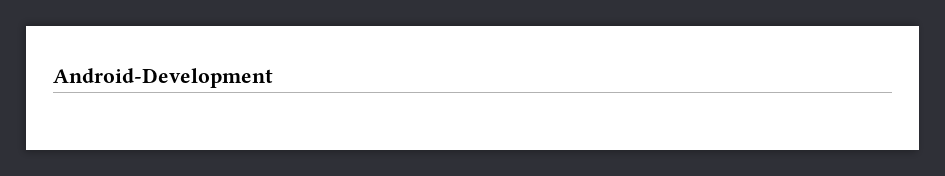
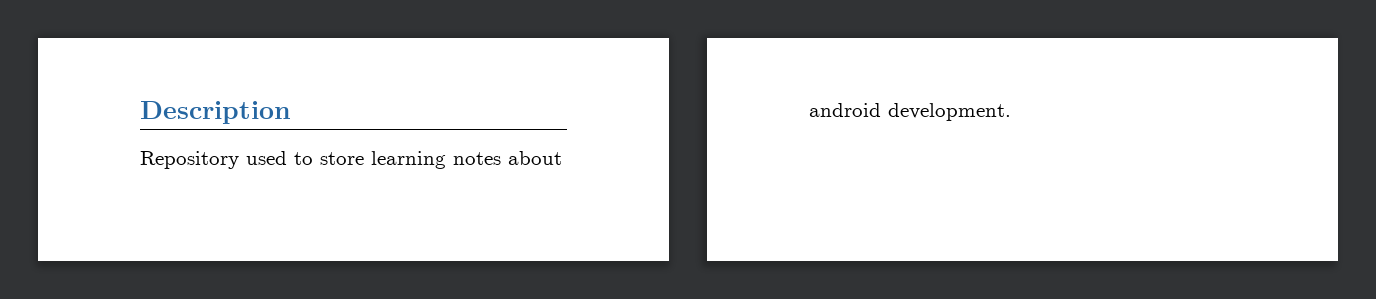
- Android-Development
+ Description
+ Repository used to store learning notes about android development.

